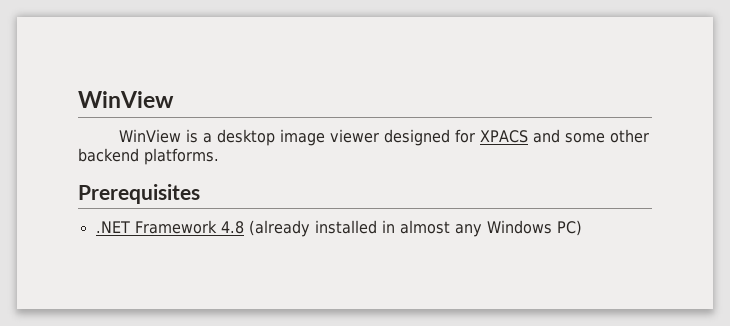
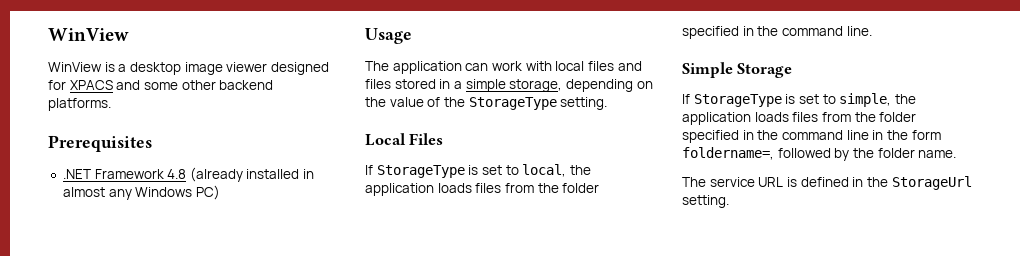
+ Usage
+ The application can work with local files and files stored in a simple storage, depending on the value of the StorageType setting.
+ Local Files
+ If StorageType is set to local, the application loads files from the folder specified in the command line.
+ Simple Storage
+ If StorageType is set to simple, the application loads files from the folder specified in the command line in the form foldername=, followed by the folder name.
+ The service URL is defined in the StorageUrl setting.

